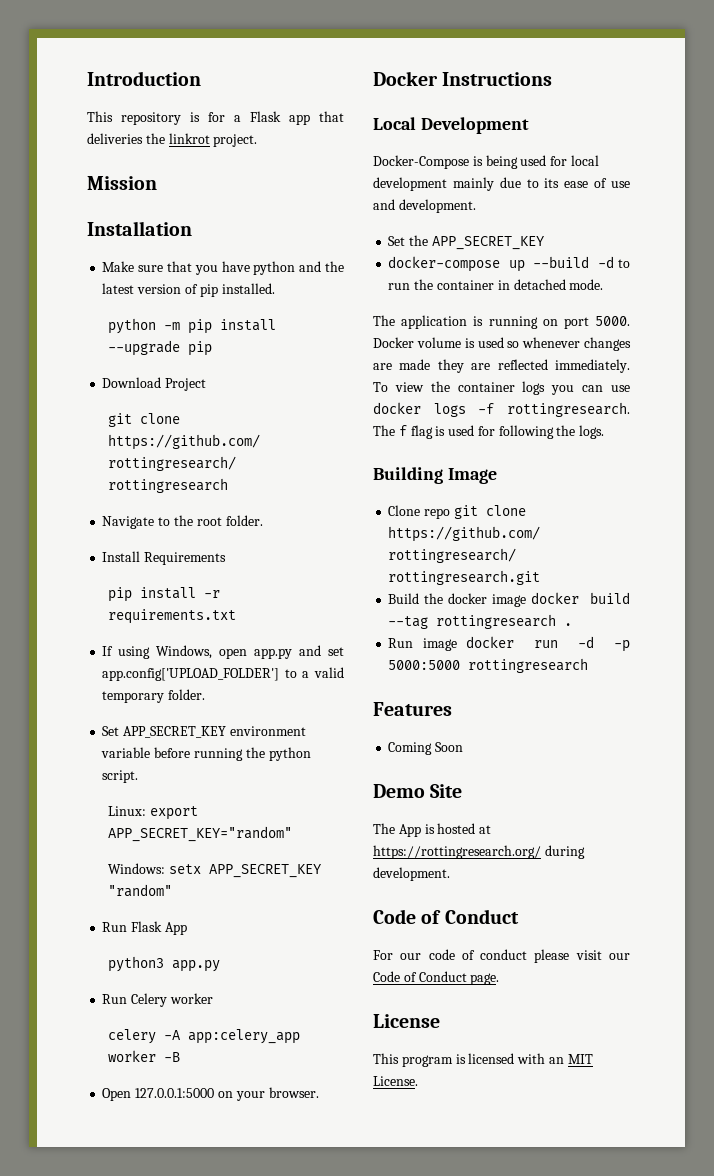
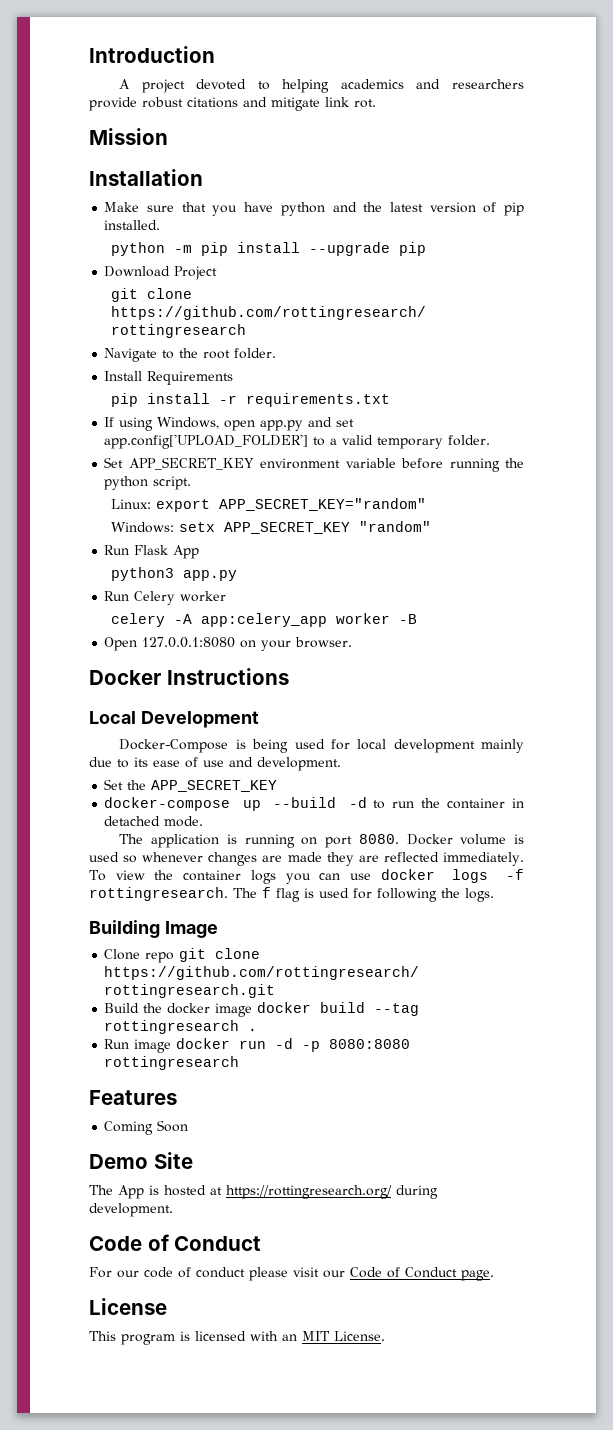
- This repository is for a Flask app that deliveries the linkrot project.
+ A project devoted to helping academics and researchers provide robust citations and mitigate link rot.
- Open 127.0.0.1:5000 on your browser.
+ Open 127.0.0.1:8080 on your browser.
- The application is running on port 5000.
+ The application is running on port 8080.
- Run image docker run -d -p 5000:5000 rottingresearch
+ Run image docker run -d -p 8080:8080 rottingresearch

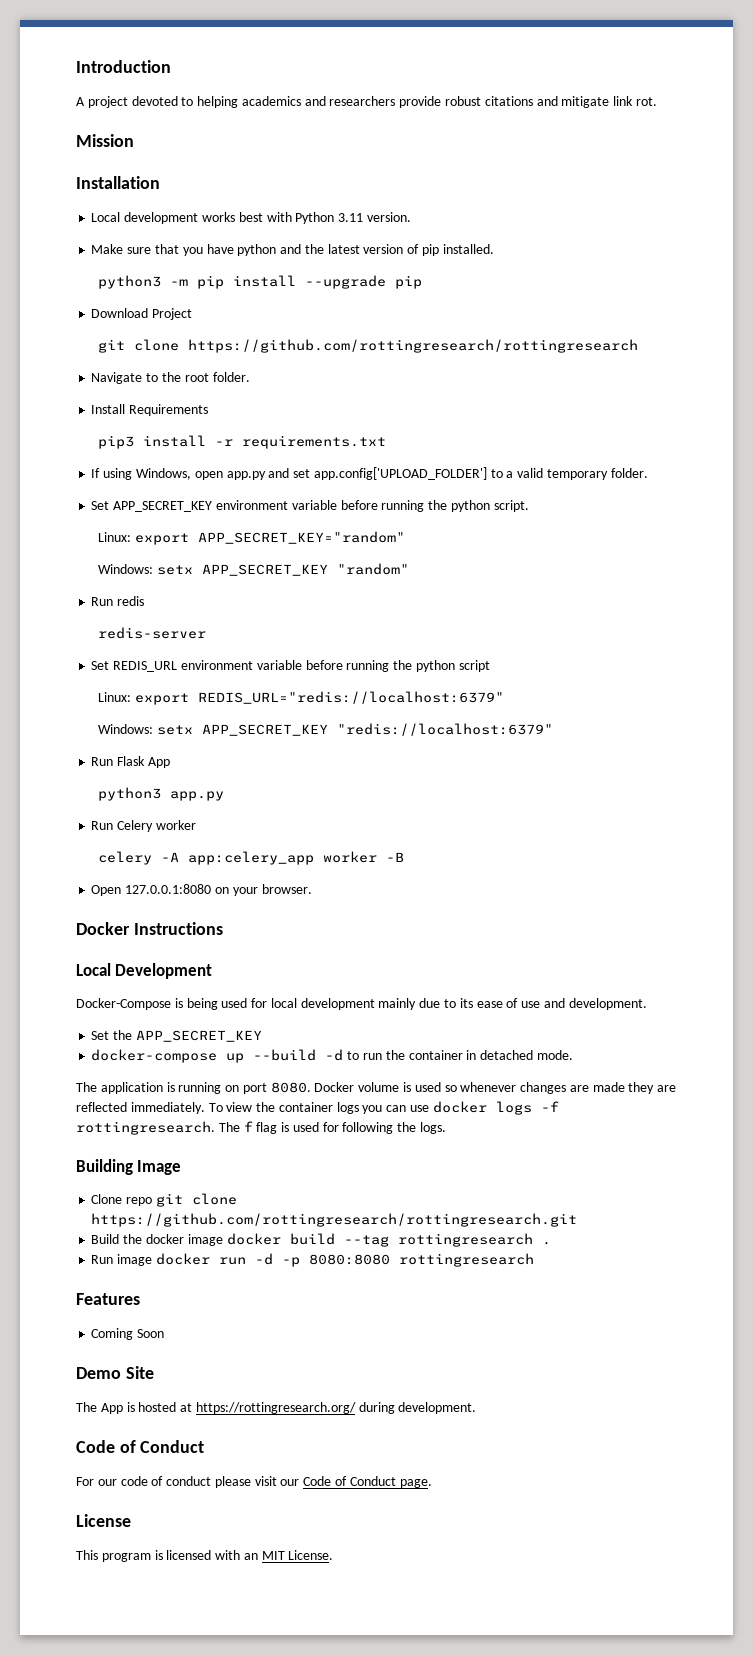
+ Local development works best with Python 3.11 version.
- python -m pip install --upgrade pip
+ python3 -m pip install --upgrade pip
- pip install -r requirements.txt
+ pip3 install -r requirements.txt
+ Run redis
+ redis-server
+ Set REDIS_URL environment variable before running the python script
+ Linux: export REDIS_URL="redis://localhost:6379"
+ Windows: setx APP_SECRET_KEY "redis://localhost:6379"

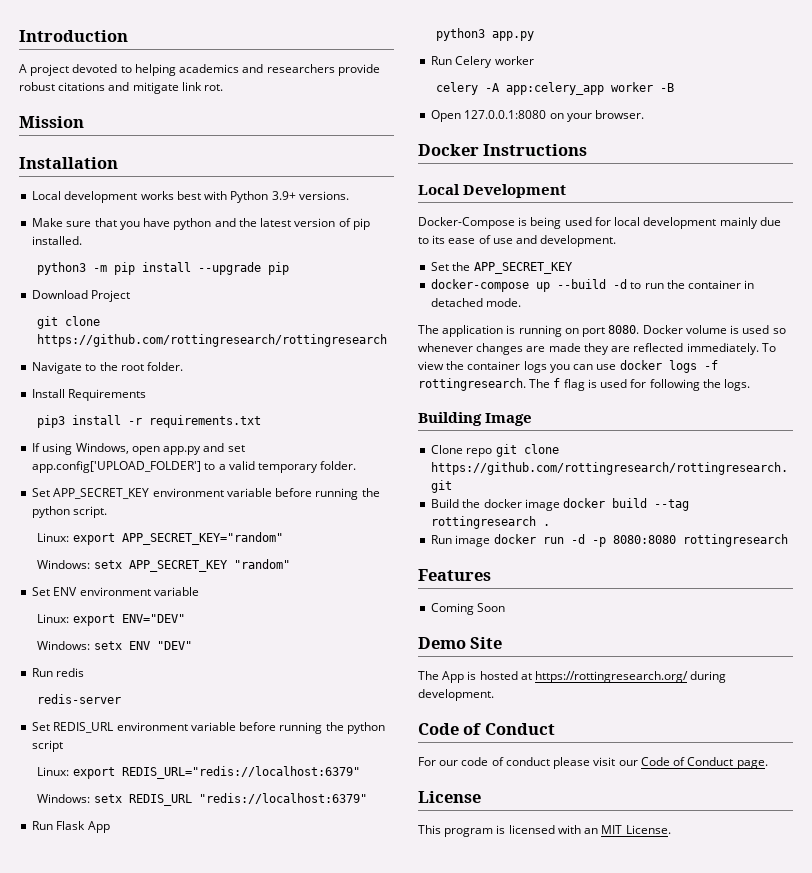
- Local development works best with Python 3.11 version.
+ Local development works best with Python 3.9+ versions.
+ Set ENV environment variable
+ Linux: export ENV="DEV"
+ Windows: setx ENV "DEV"
- Windows: setx APP_SECRET_KEY "redis://localhost:6379"
+ Windows: setx REDIS_URL "redis://localhost:6379"

